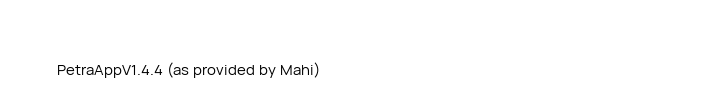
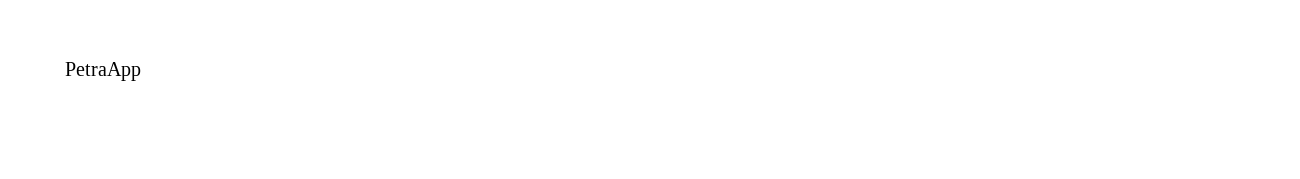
- PetraAppV1.4.4 (as provided by Mahi)
+ PetraApp

